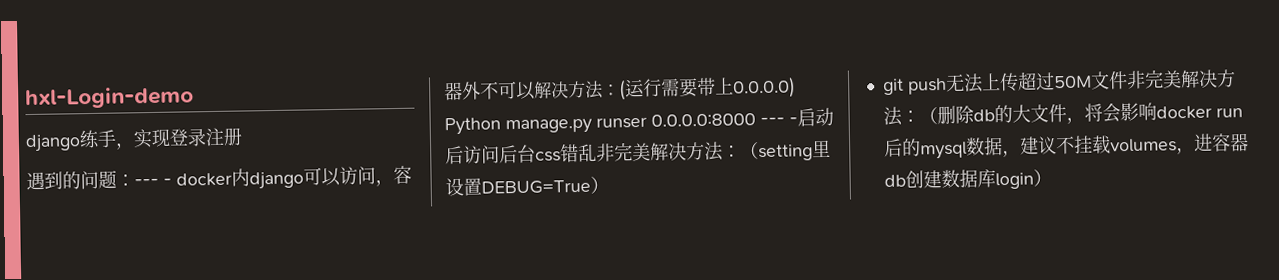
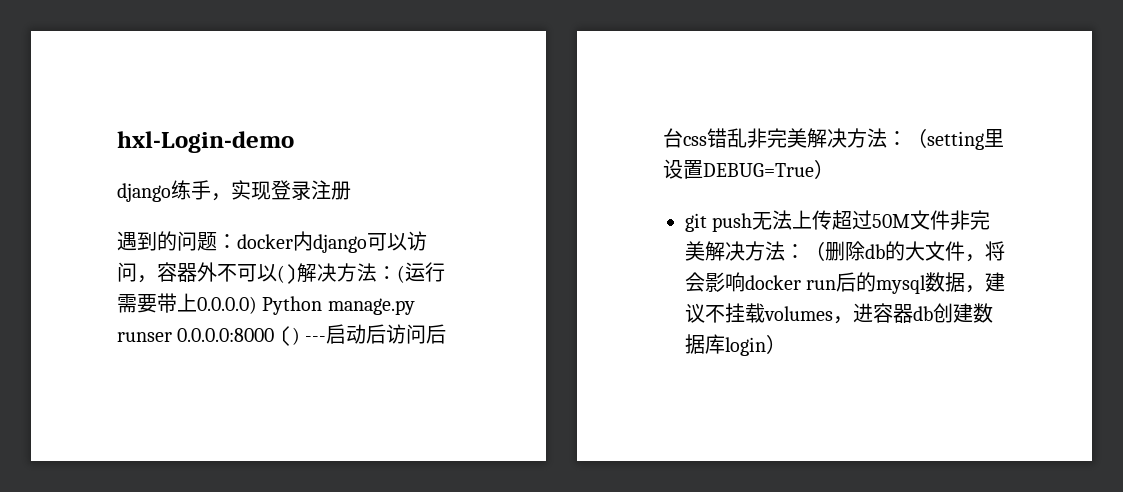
- 遇到的问题：--- - docker内django可以访问，容器外不可以解决方法：(运行需要带上0.0.0.0) Python manage.py runser 0.0.0.0:8000 --- -启动后访问后台css错乱非完美解决方法：（setting里设置DEBUG=True）
+ 遇到的问题：docker内django可以访问，容器外不可以()解决方法：(运行需要带上0.0.0.0) Python manage.py runser 0.0.0.0:8000 () ---启动后访问后台css错乱非完美解决方法：（setting里设置DEBUG=True）

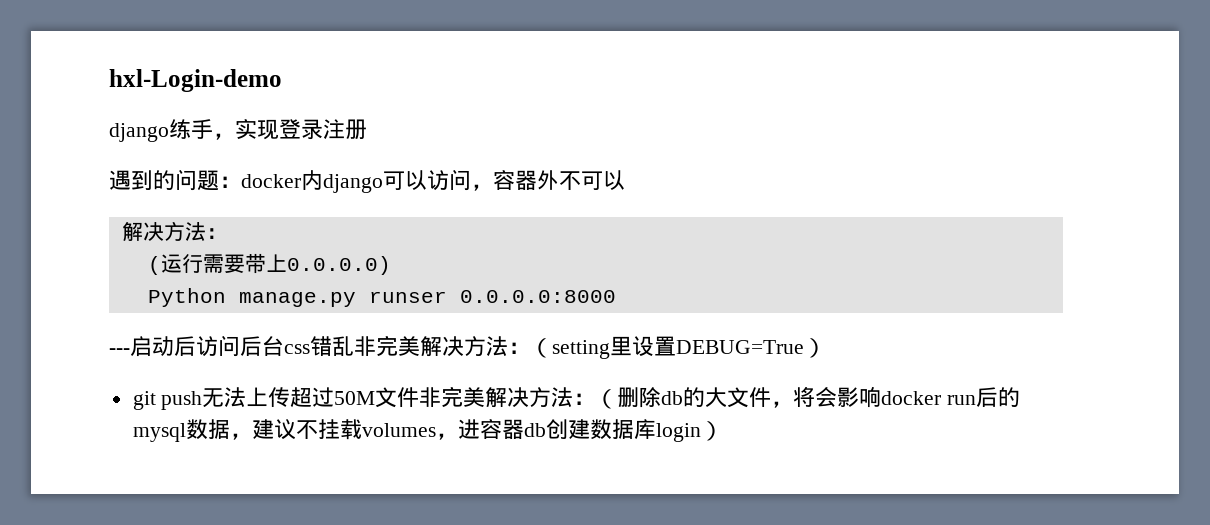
- 遇到的问题：docker内django可以访问，容器外不可以()解决方法：(运行需要带上0.0.0.0) Python manage.py runser 0.0.0.0:8000 () ---启动后访问后台css错乱非完美解决方法：（setting里设置DEBUG=True）
+ 遇到的问题：docker内django可以访问，容器外不可以
+ 解决方法：
+ (运行需要带上0.0.0.0)
+ Python manage.py runser 0.0.0.0:8000
+ ---启动后访问后台css错乱非完美解决方法：（setting里设置DEBUG=True）

